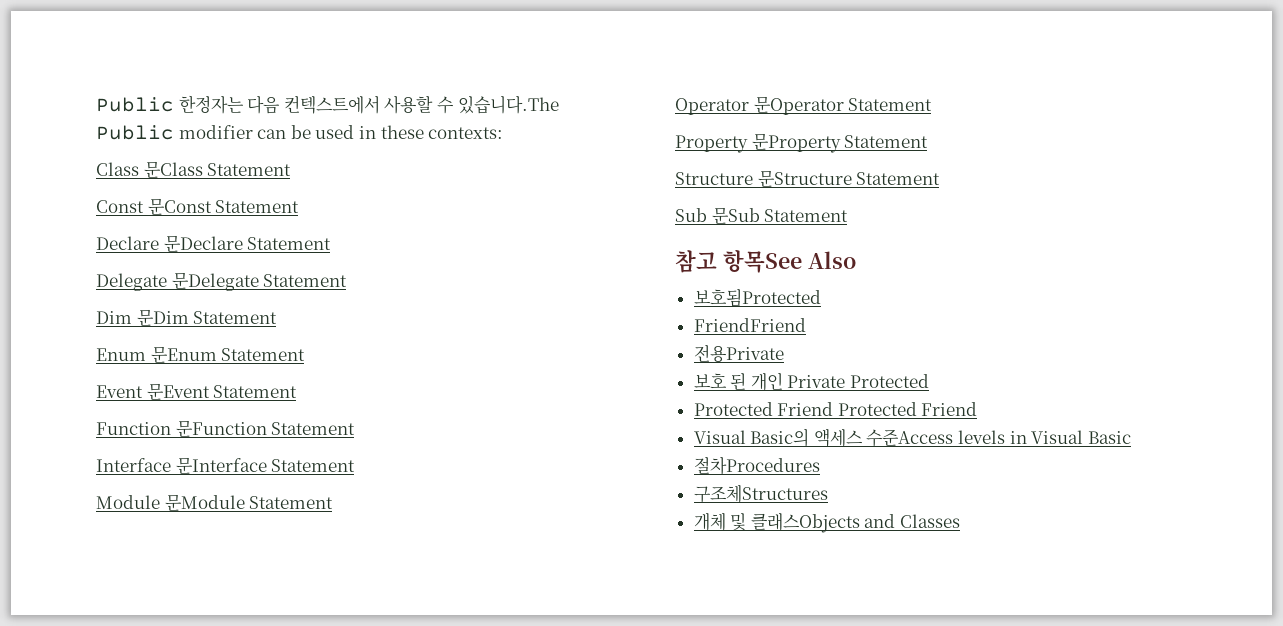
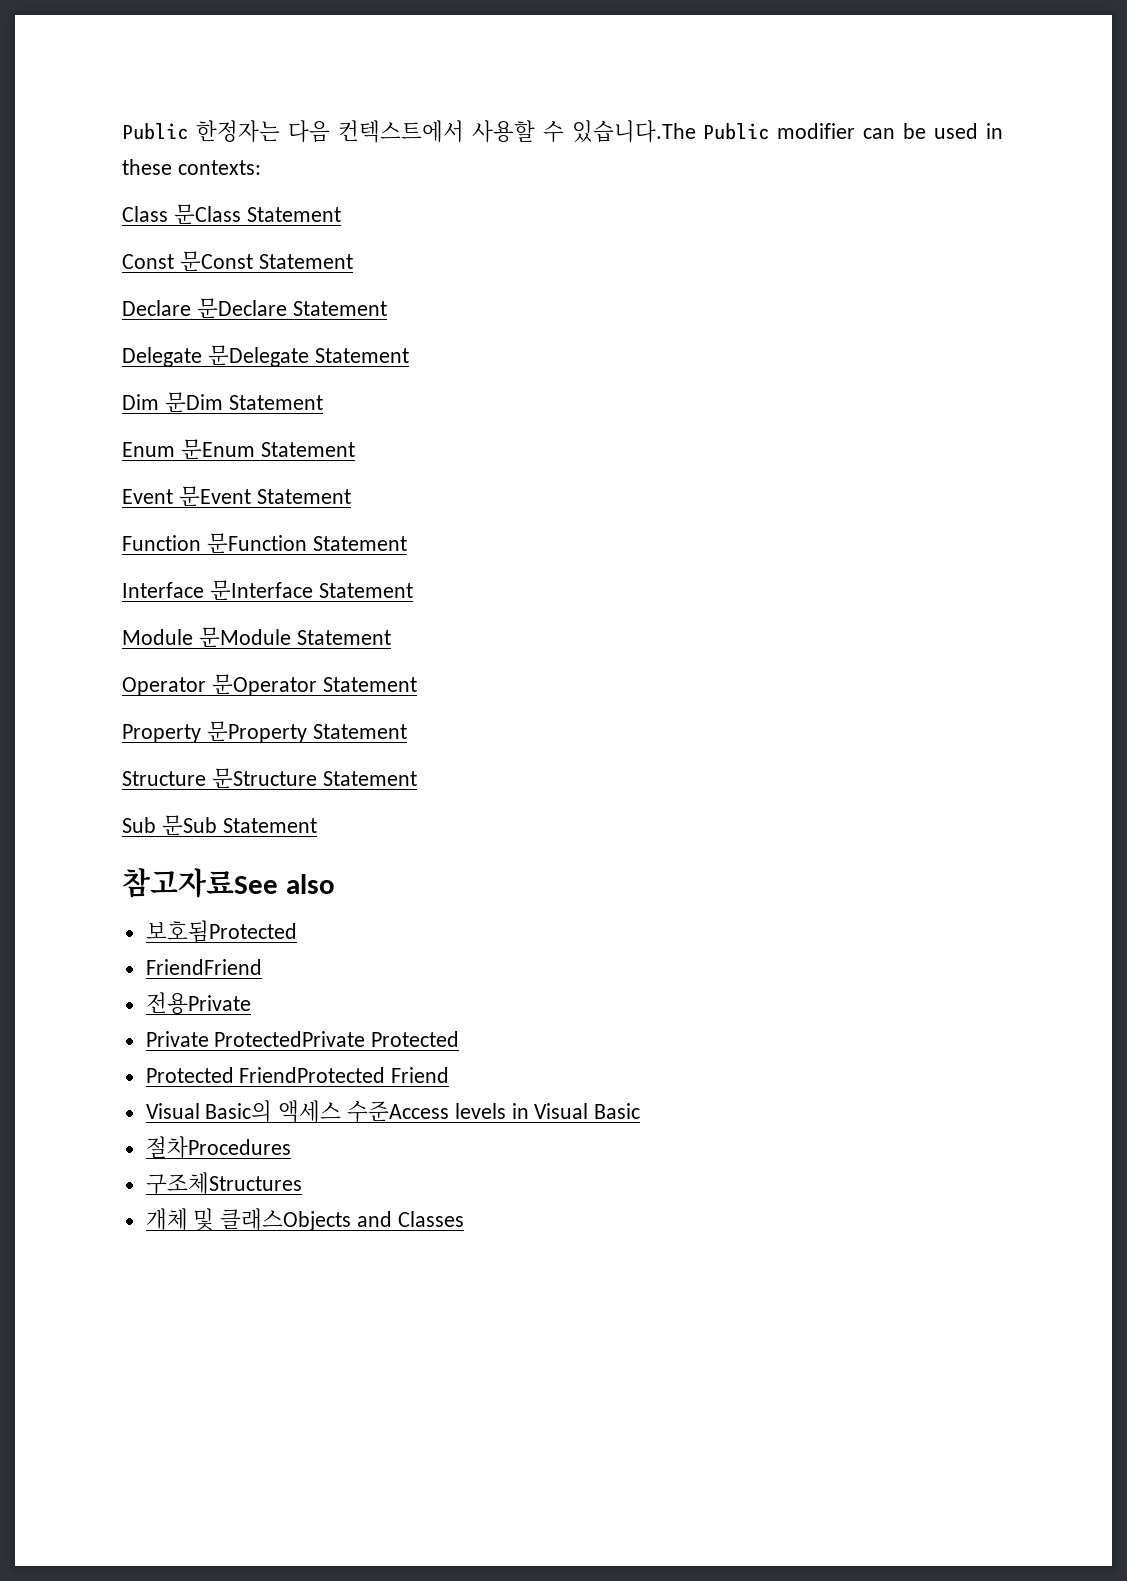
- 참고 항목See Also
+ 참고자료See also
- 보호 된 개인 Private Protected
+ Private ProtectedPrivate Protected
- Protected Friend Protected Friend
+ Protected FriendProtected Friend

